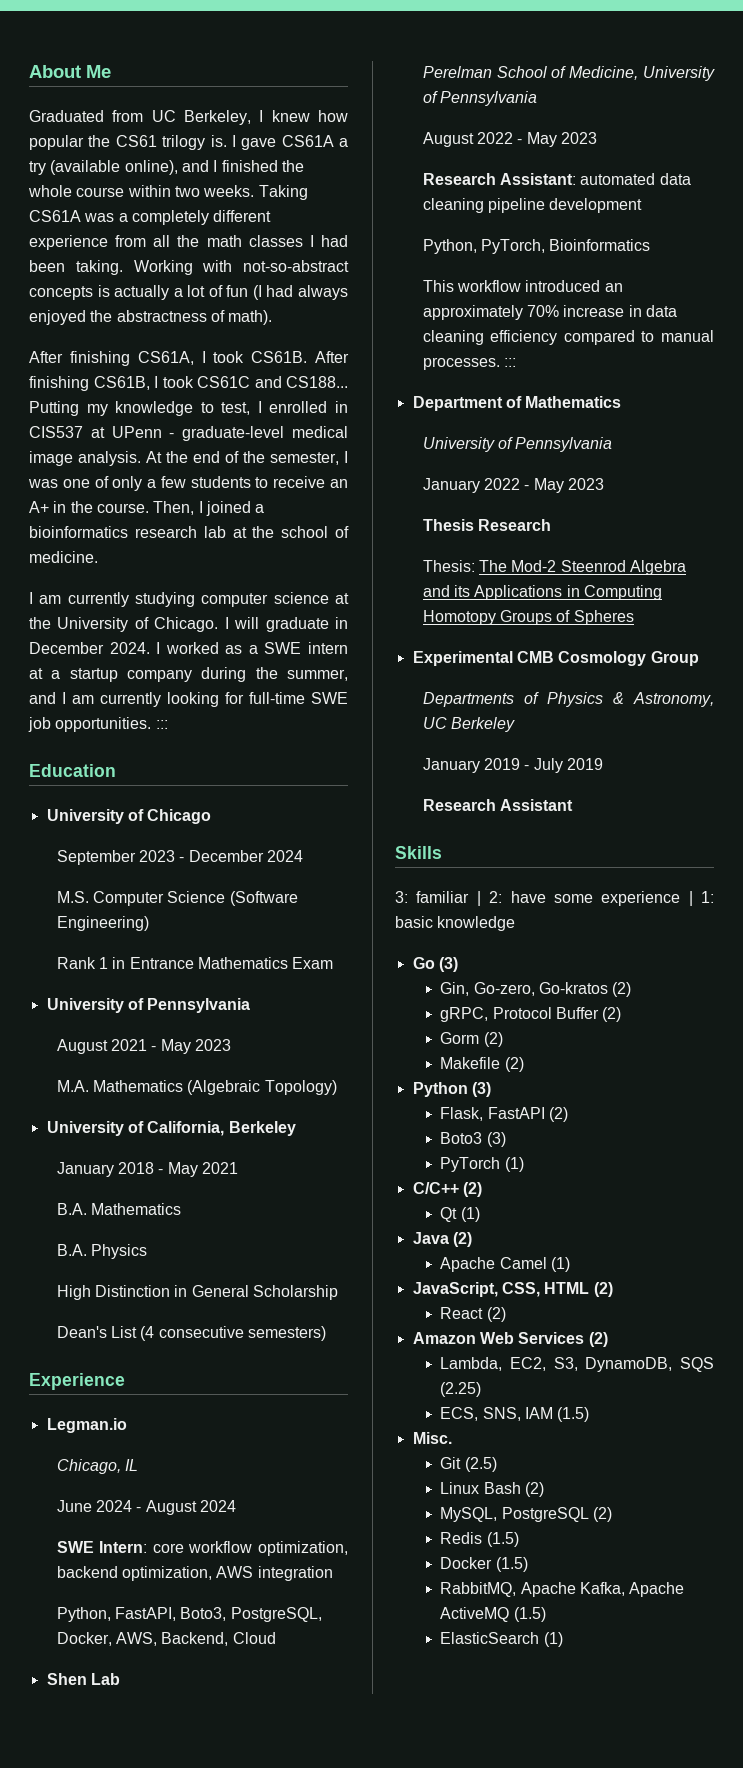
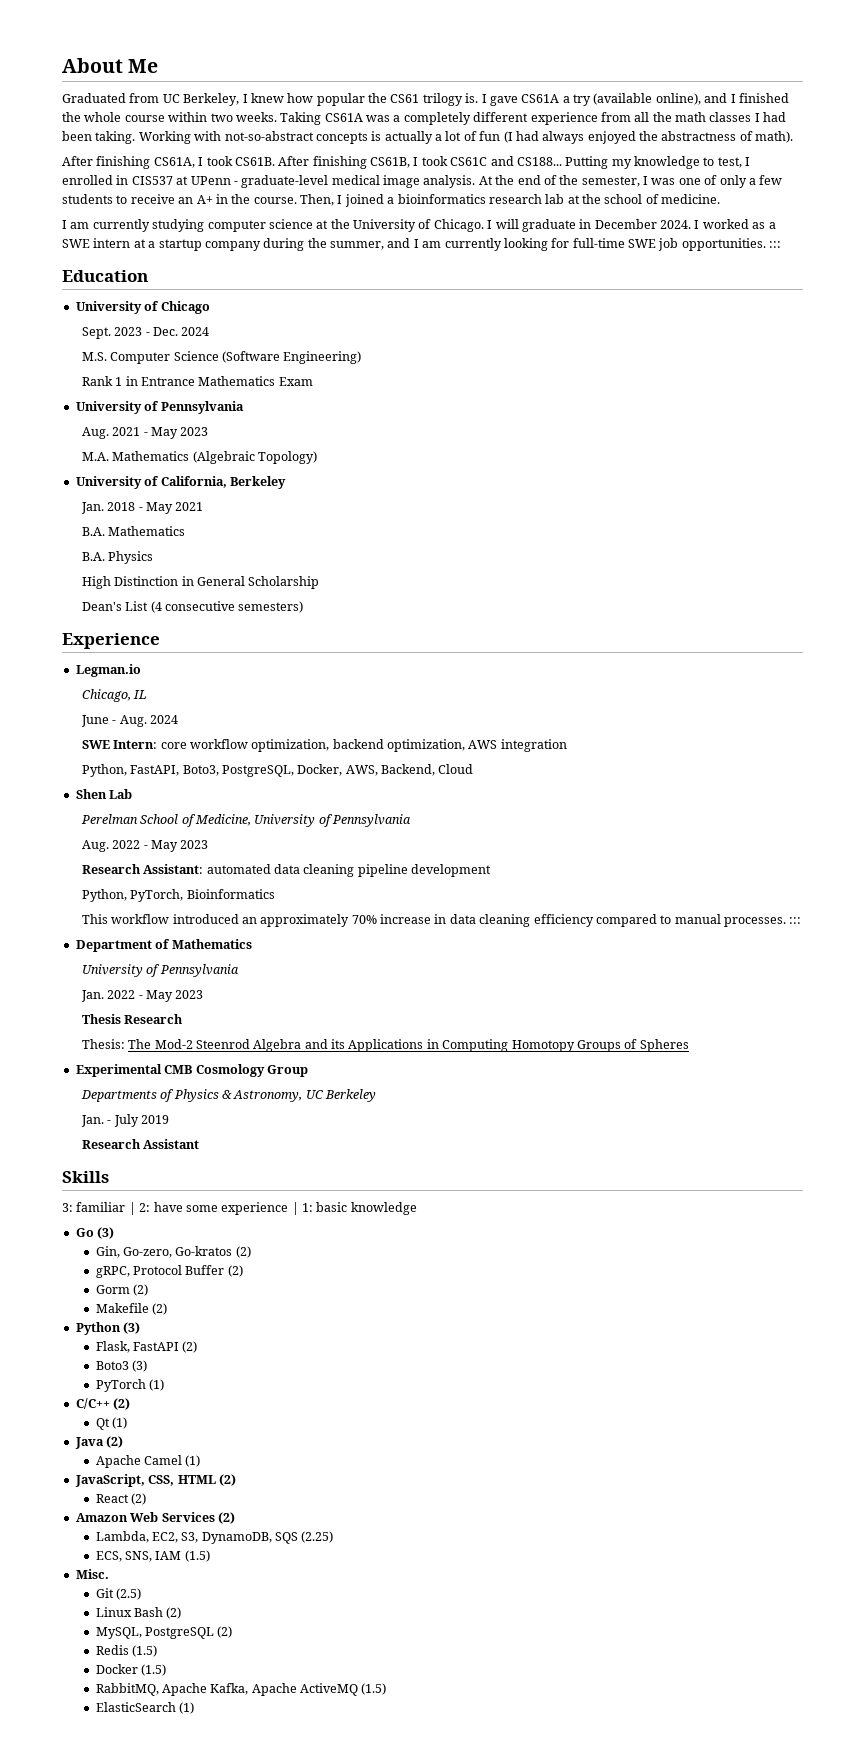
- September 2023 - December 2024
+ Sept. 2023 - Dec. 2024
- August 2021 - May 2023
+ Aug. 2021 - May 2023
- January 2018 - May 2021
+ Jan. 2018 - May 2021
- June 2024 - August 2024
+ June - Aug. 2024
- August 2022 - May 2023
+ Aug. 2022 - May 2023
- January 2022 - May 2023
+ Jan. 2022 - May 2023
- January 2019 - July 2019
+ Jan. - July 2019

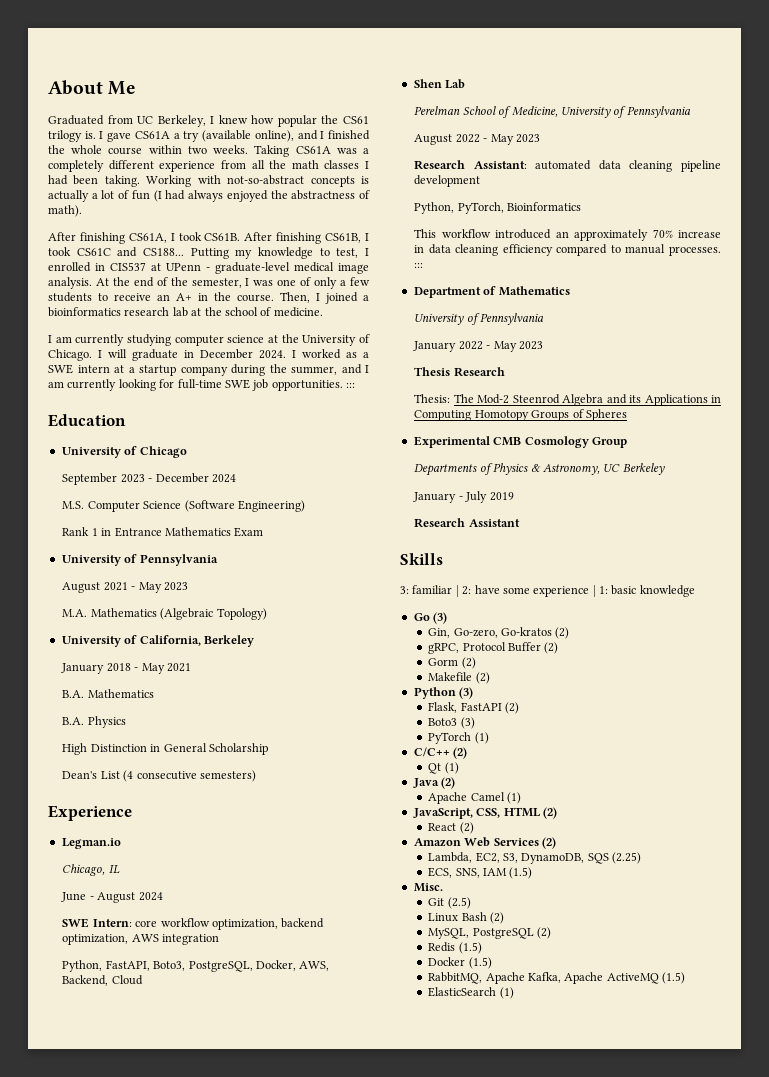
- Sept. 2023 - Dec. 2024
+ September 2023 - December 2024
- Aug. 2021 - May 2023
+ August 2021 - May 2023
- Jan. 2018 - May 2021
+ January 2018 - May 2021
- June - Aug. 2024
+ June - August 2024
- Aug. 2022 - May 2023
+ August 2022 - May 2023
- Jan. 2022 - May 2023
+ January 2022 - May 2023
- Jan. - July 2019
+ January - July 2019

